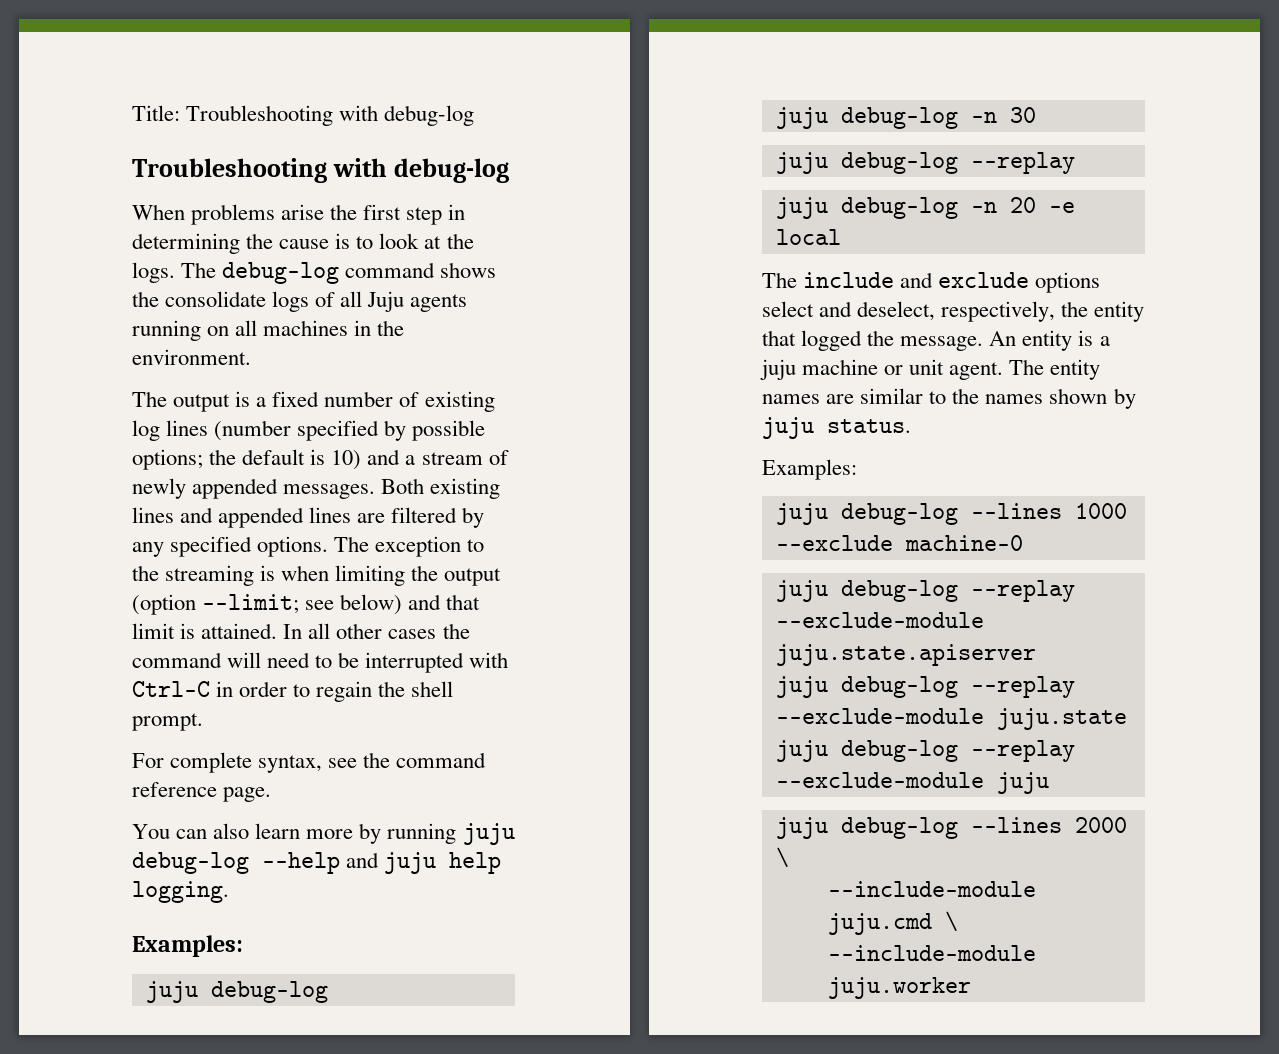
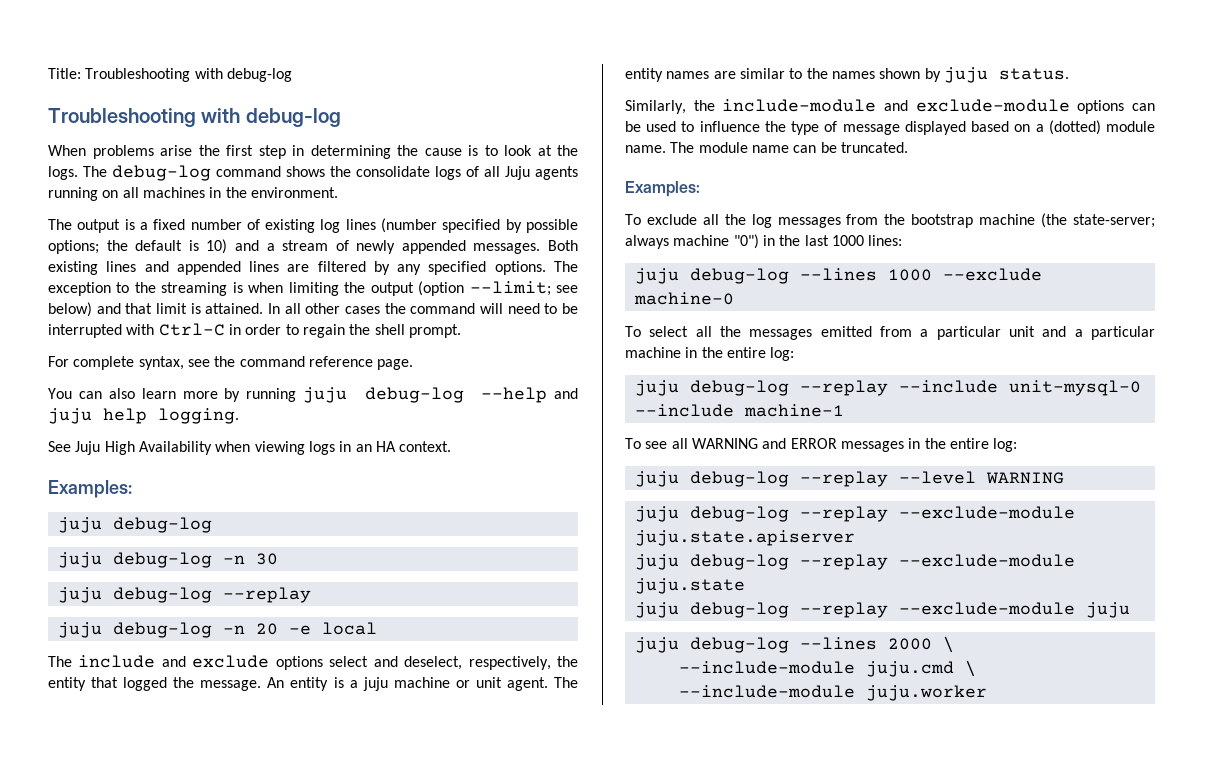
+ See Juju High Availability when viewing logs in an HA context.
  The entity names are similar to the names shown by juju status.
+ Similarly, the include-module and exclude-module options can be used to influence the type of message displayed based on a (dotted) module name. The module name can be truncated.
  Examples:
+ To exclude all the log messages from the bootstrap machine (the state-server; always machine "0") in the last 1000 lines:
+ To select all the messages emitted from a particular unit and a particular machine in the entire log:
+ juju debug-log --replay --include unit-mysql-0 --include machine-1
+ To see all WARNING and ERROR messages in the entire log:
+ juju debug-log --replay --level WARNING

